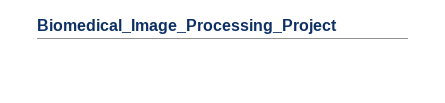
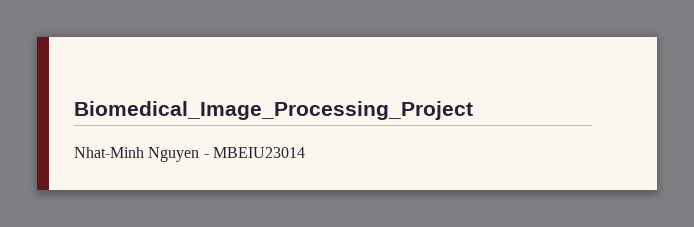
+ Nhat-Minh Nguyen - MBEIU23014

